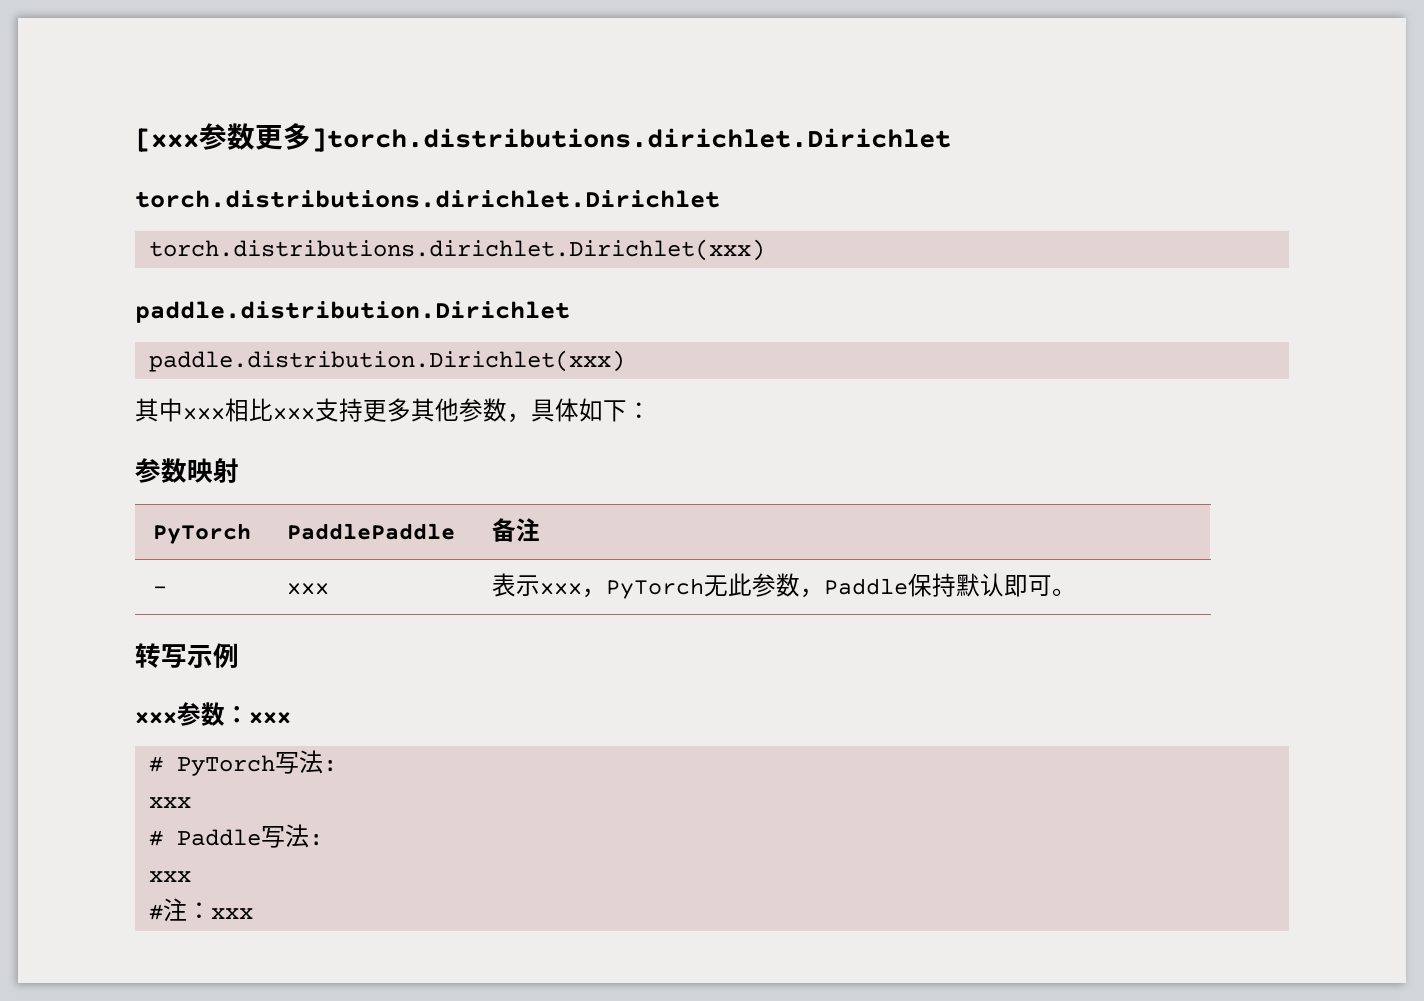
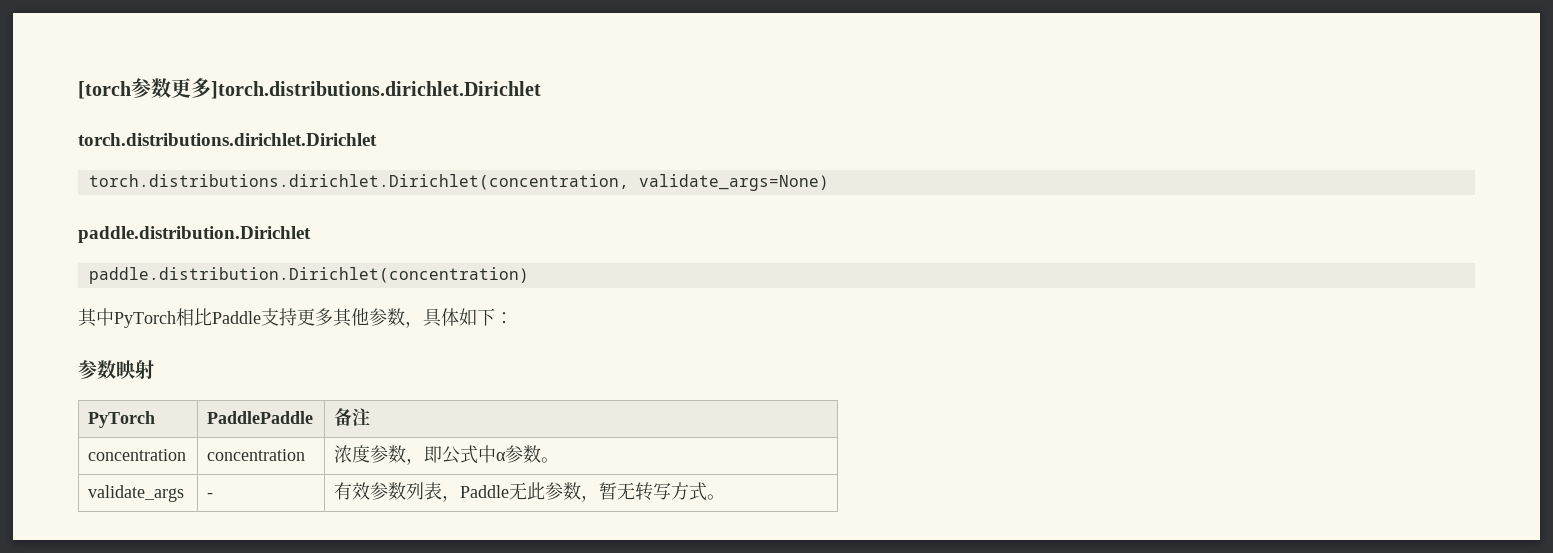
- [xxx参数更多]torch.distributions.dirichlet.Dirichlet
+ [torch参数更多]torch.distributions.dirichlet.Dirichlet
- torch.distributions.dirichlet.Dirichlet(xxx)
+ torch.distributions.dirichlet.Dirichlet(concentration, validate_args=None)
- paddle.distribution.Dirichlet(xxx)
+ paddle.distribution.Dirichlet(concentration)
- 其中xxx相比xxx支持更多其他参数，具体如下：
+ 其中PyTorch相比Paddle支持更多其他参数，具体如下：
- - | xxx | 表示xxx，PyTorch无此参数，Paddle保持默认即可。
- 转写示例
- xxx参数：xxx
- # PyTorch写法:
- xxx
- # Paddle写法:
- xxx
- #注：xxx
+ concentration | concentration | 浓度参数，即公式中α参数。
+ validate_args | - | 有效参数列表，Paddle无此参数，暂无转写方式。

